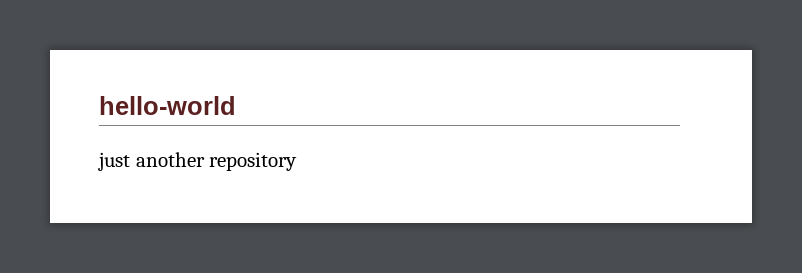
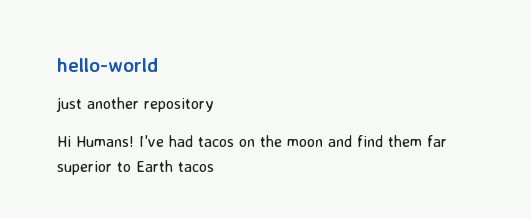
+ Hi Humans! I've had tacos on the moon and find them far superior to Earth tacos

